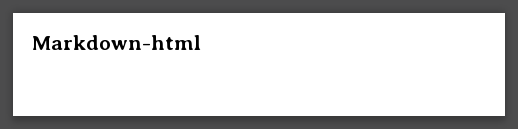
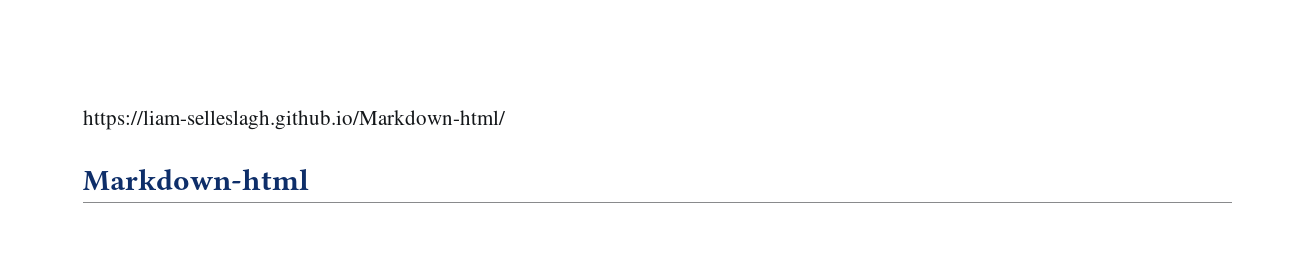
+ https://liam-selleslagh.github.io/Markdown-html/

